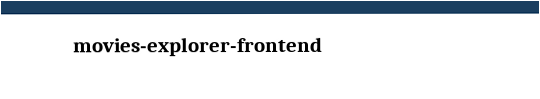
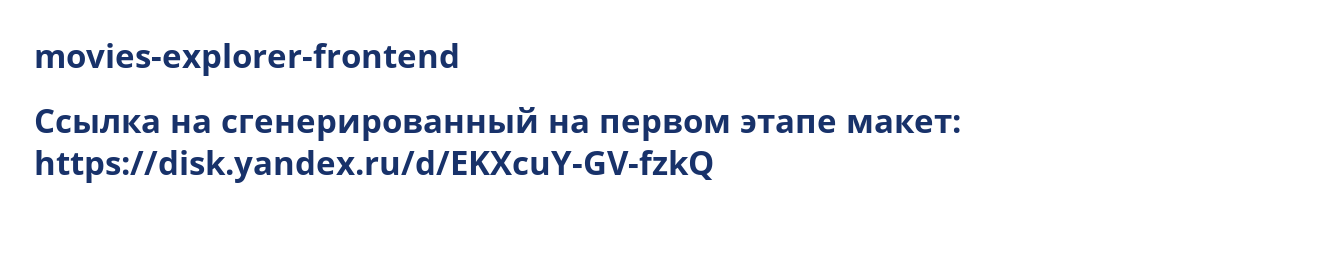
+ Ссылка на сгенерированный на первом этапе макет: https://disk.yandex.ru/d/EKXcuY-GV-fzkQ

